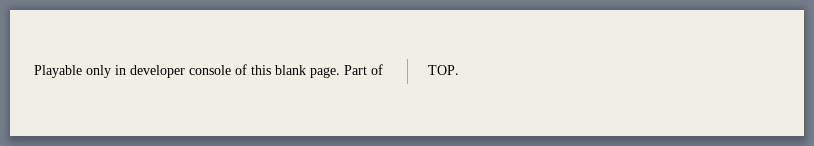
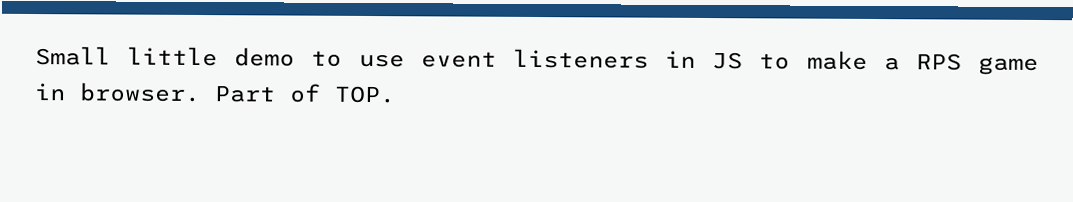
- Playable only in developer console of this blank page.
+ Small little demo to use event listeners in JS to make a RPS game in browser.

